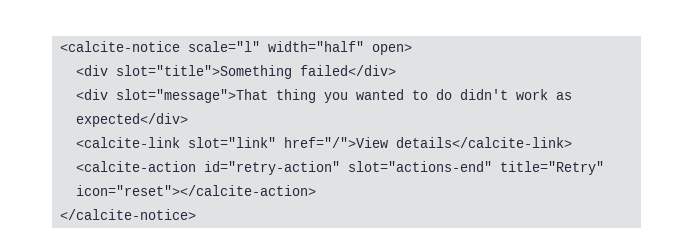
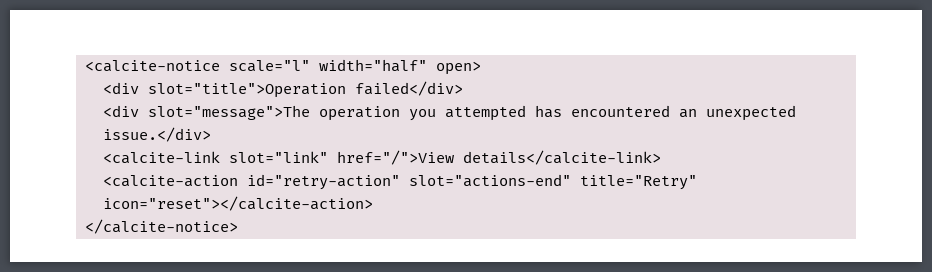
- <div slot="title">Something failed</div>
+ <div slot="title">Operation failed</div>
- <div slot="message">That thing you wanted to do didn't work as expected</div>
+ <div slot="message">The operation you attempted has encountered an unexpected issue.</div>

